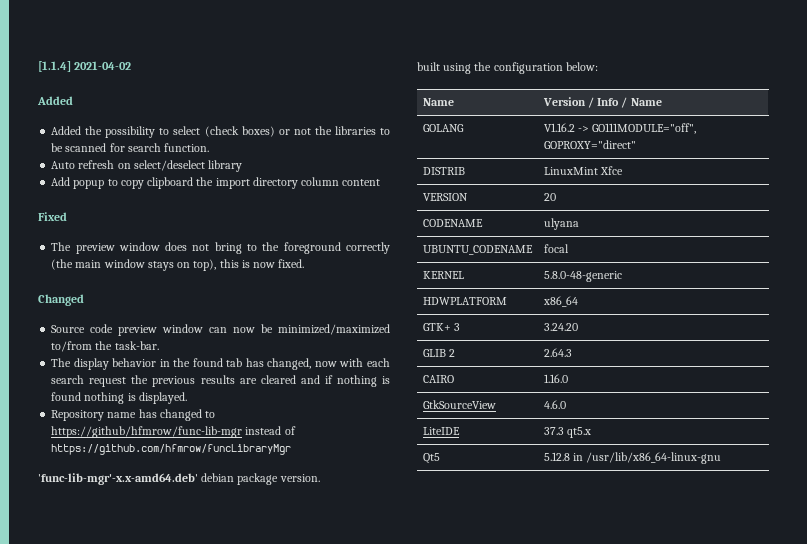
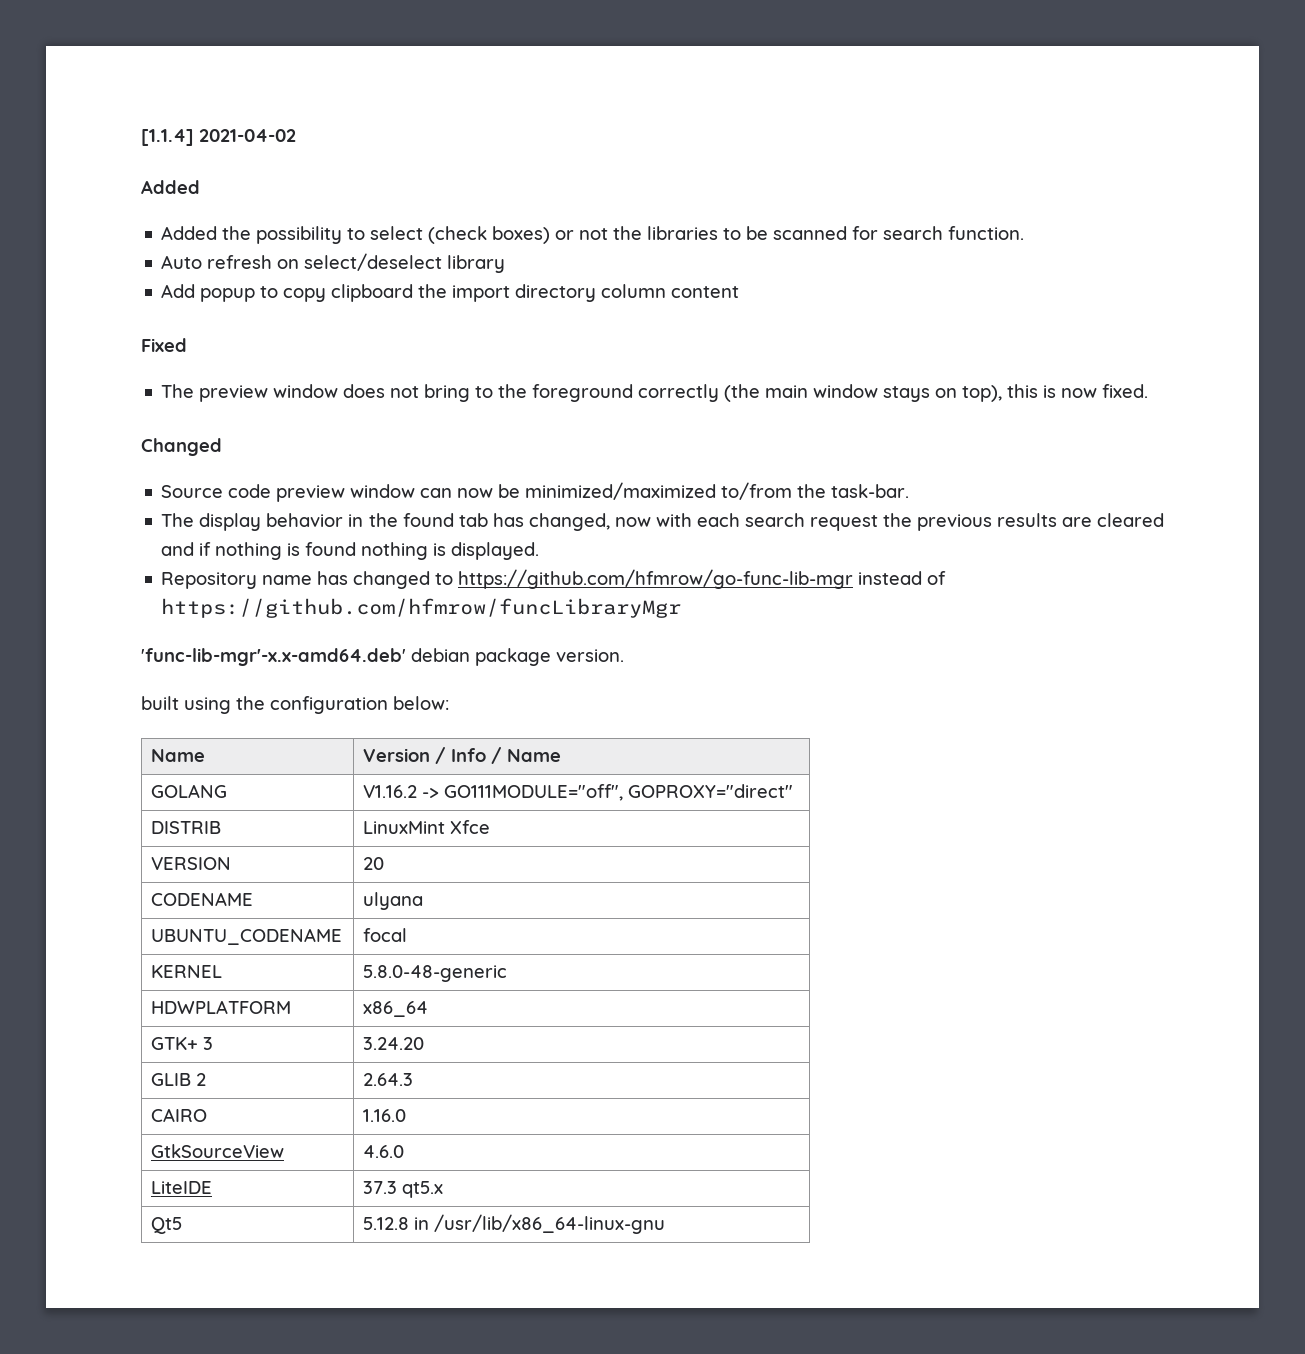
- Repository name has changed to https://github/hfmrow/func-lib-mgr instead of https://github.com/hfmrow/funcLibraryMgr
+ Repository name has changed to https://github.com/hfmrow/go-func-lib-mgr instead of https://github.com/hfmrow/funcLibraryMgr

